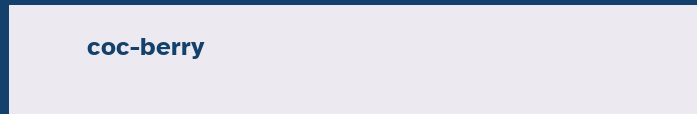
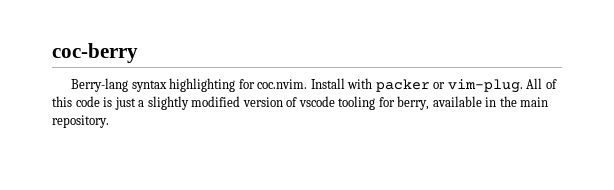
+ Berry-lang syntax highlighting for coc.nvim. Install with packer or vim-plug. All of this code is just a slightly modified version of vscode tooling for berry, available in the main repository.

